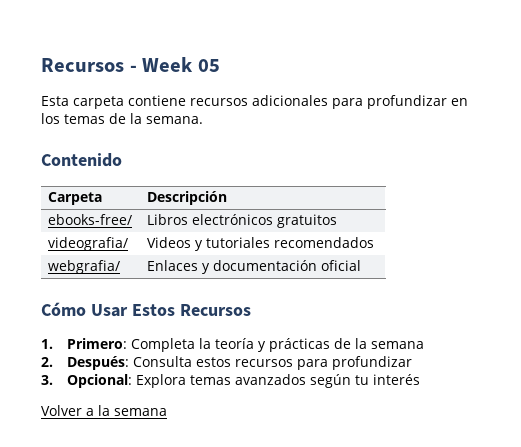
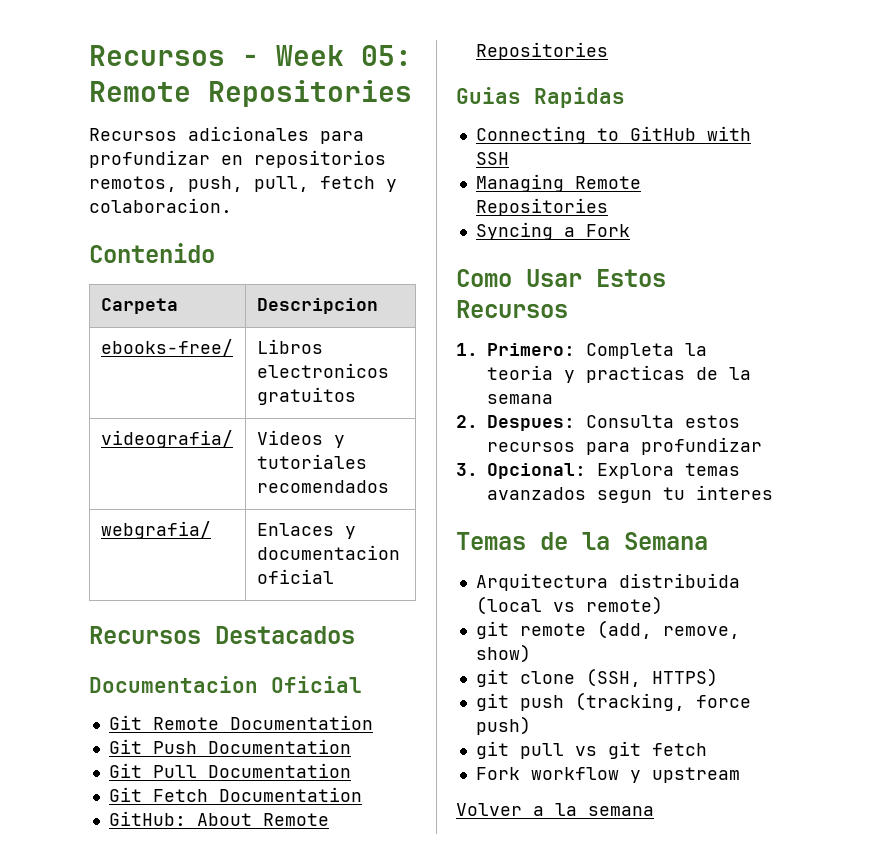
- Recursos - Week 05
- Esta carpeta contiene recursos adicionales para profundizar en los temas de la semana.
+ Recursos - Week 05: Remote Repositories
+ Recursos adicionales para profundizar en repositorios remotos, push, pull, fetch y colaboracion.
- Carpeta | Descripción
+ Carpeta | Descripcion
- ebooks-free/ | Libros electrónicos gratuitos
+ ebooks-free/ | Libros electronicos gratuitos
- webgrafia/ | Enlaces y documentación oficial
+ webgrafia/ | Enlaces y documentacion oficial
- Cómo Usar Estos Recursos
+ Recursos Destacados
+ Documentacion Oficial
+ Git Remote Documentation
+ Git Push Documentation
+ Git Pull Documentation
+ Git Fetch Documentation
+ GitHub: About Remote Repositories
+ Guias Rapidas
+ Connecting to GitHub with SSH
+ Managing Remote Repositories
+ Syncing a Fork
+ Como Usar Estos Recursos
- 1. Primero: Completa la teoría y prácticas de la semana
+ 1. Primero: Completa la teoria y practicas de la semana
- 2. Después: Consulta estos recursos para profundizar
+ 2. Despues: Consulta estos recursos para profundizar
- 3. Opcional: Explora temas avanzados según tu interés
+ 3. Opcional: Explora temas avanzados segun tu interes
+ Temas de la Semana
+ Arquitectura distribuida (local vs remote)
+ git remote (add, remove, show)
+ git clone (SSH, HTTPS)
+ git push (tracking, force push)
+ git pull vs git fetch
+ Fork workflow y upstream

